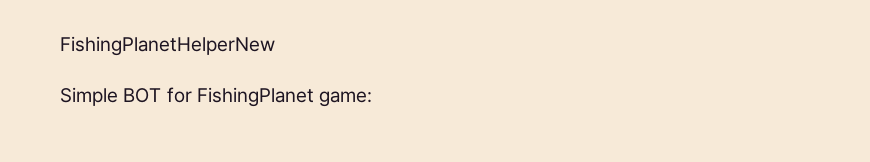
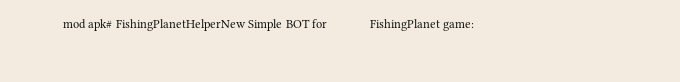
- FishingPlanetHelperNew
- Simple BOT for FishingPlanet game:
+ mod apk# FishingPlanetHelperNew Simple BOT for FishingPlanet game:

